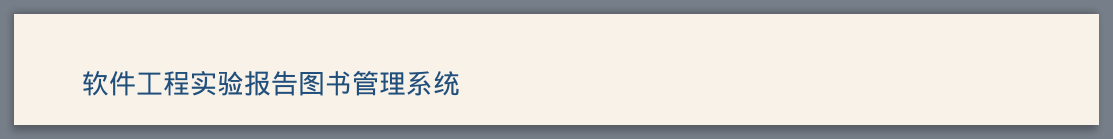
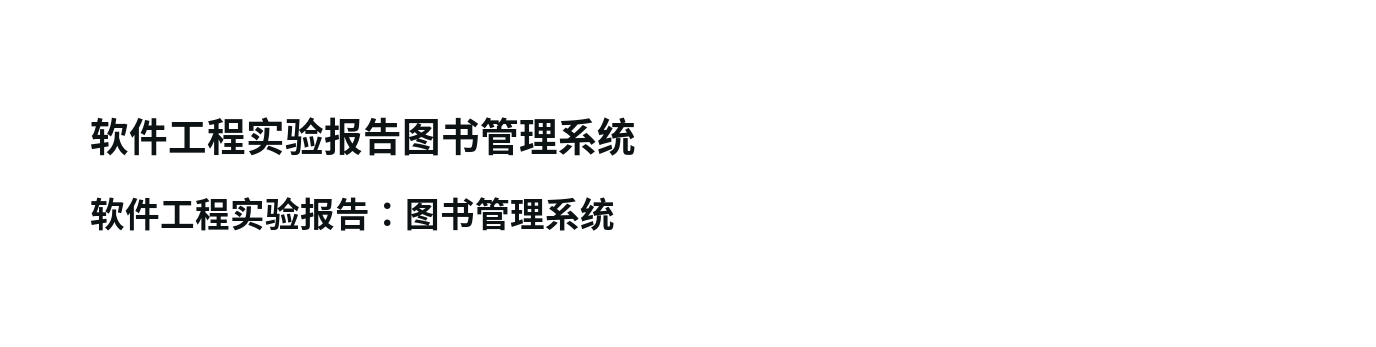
+ 软件工程实验报告：图书管理系统

